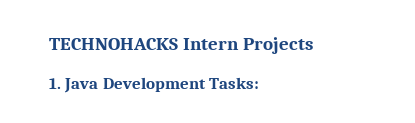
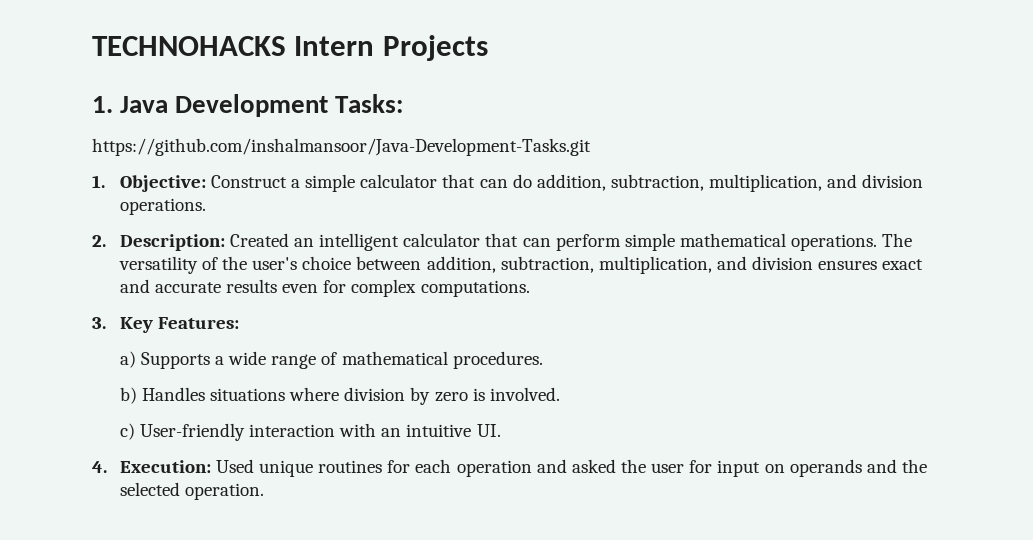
+ https://github.com/inshalmansoor/Java-Development-Tasks.git
+ 1. Objective: Construct a simple calculator that can do addition, subtraction, multiplication, and division operations.
+ 2. Description: Created an intelligent calculator that can perform simple mathematical operations. The versatility of the user's choice between addition, subtraction, multiplication, and division ensures exact and accurate results even for complex computations.
+ 3. Key Features:
+ a) Supports a wide range of mathematical procedures.
+ b) Handles situations where division by zero is involved.
+ c) User-friendly interaction with an intuitive UI.
+ 4. Execution: Used unique routines for each operation and asked the user for input on operands and the selected operation.

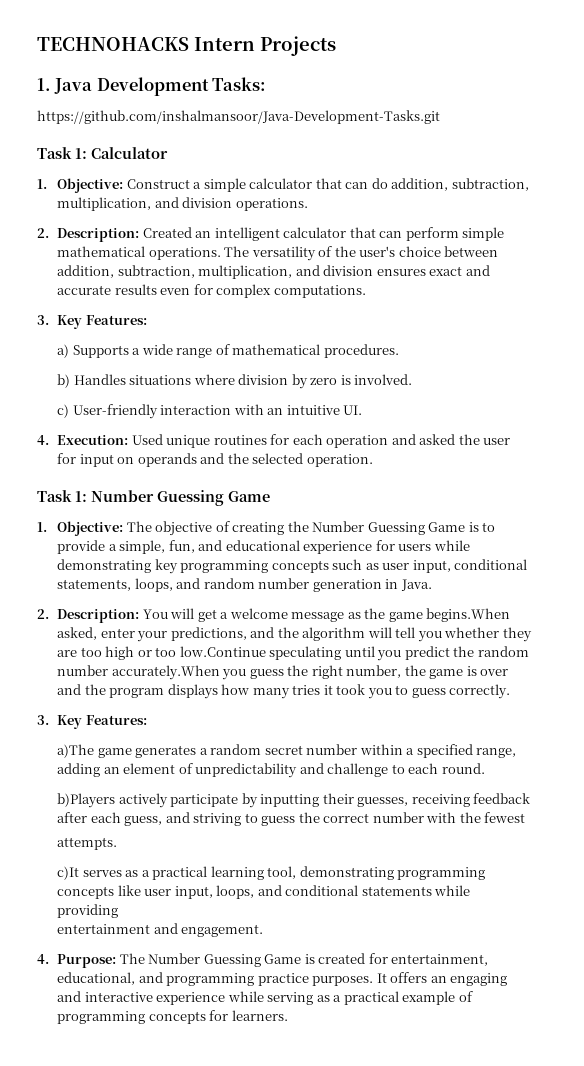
+ Task 1: Calculator
+ Task 1: Number Guessing Game
+ 1. Objective: The objective of creating the Number Guessing Game is to provide a simple, fun, and educational experience for users while demonstrating key programming concepts such as user input, conditional statements, loops, and random number generation in Java.
+ 2. Description: You will get a welcome message as the game begins.When asked, enter your predictions, and the algorithm will tell you whether they are too high or too low.Continue speculating until you predict the random number accurately.When you guess the right number, the game is over and the program displays how many tries it took you to guess correctly.
+ 3. Key Features:
+ a)The game generates a random secret number within a specified range, adding an element of unpredictability and challenge to each round.
+ b)Players actively participate by inputting their guesses, receiving feedback after each guess, and striving to guess the correct number with the fewest
+ attempts.
+ c)It serves as a practical learning tool, demonstrating programming concepts like user input, loops, and conditional statements while providing
+ entertainment and engagement.
+ 4. Purpose: The Number Guessing Game is created for entertainment, educational, and programming practice purposes. It offers an engaging and interactive experience while serving as a practical example of programming concepts for learners.

